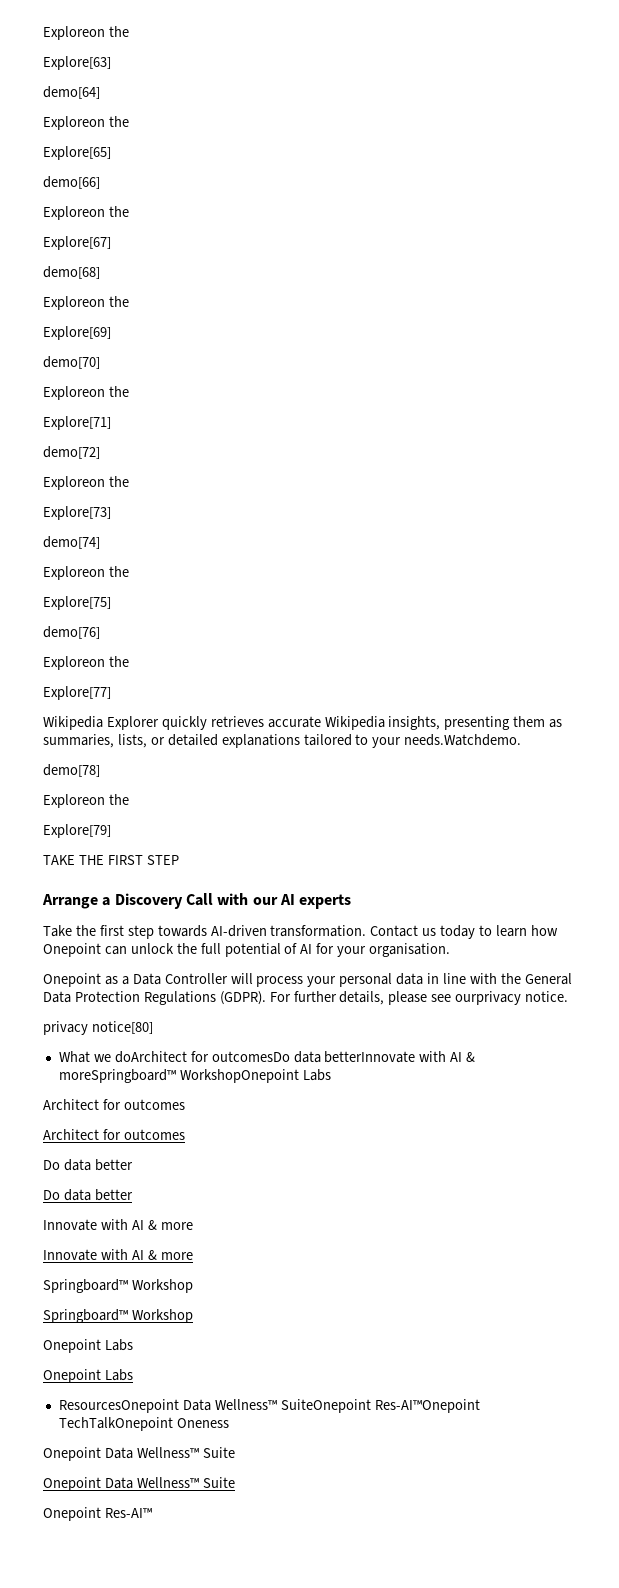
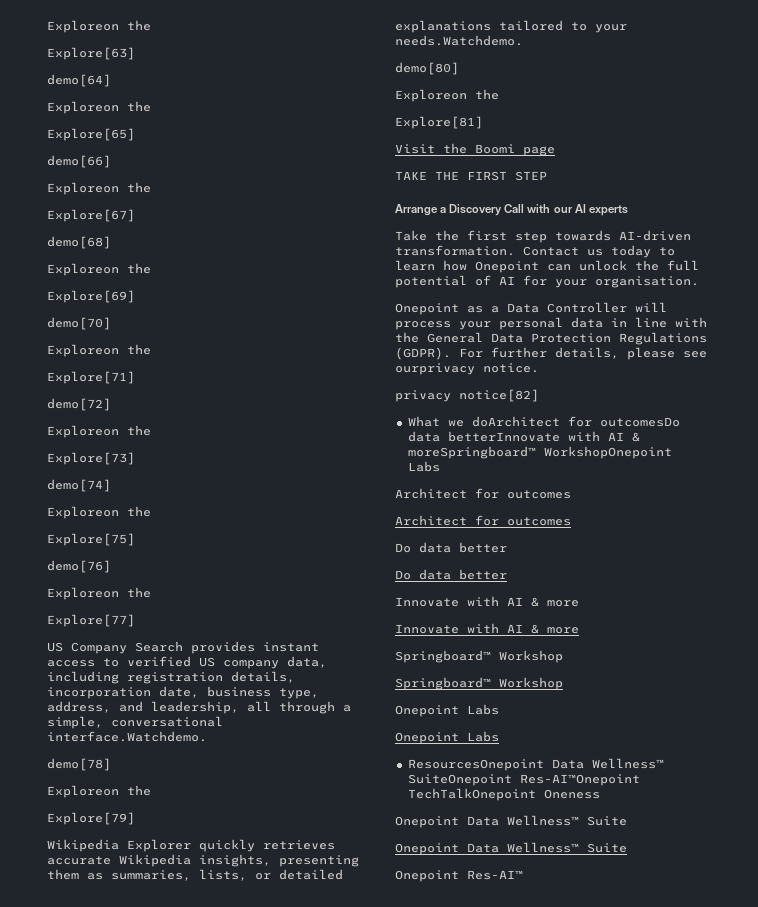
+ US Company Search provides instant access to verified US company data, including registration details, incorporation date, business type, address, and leadership, all through a simple, conversational interface.Watchdemo.
+ demo[78]
+ Exploreon the
+ Explore[79]
- demo[78]
+ demo[80]
  Exploreon the
- Explore[79]
+ Explore[81]
+ Visit the Boomi page
- privacy notice[80]
+ privacy notice[82]

